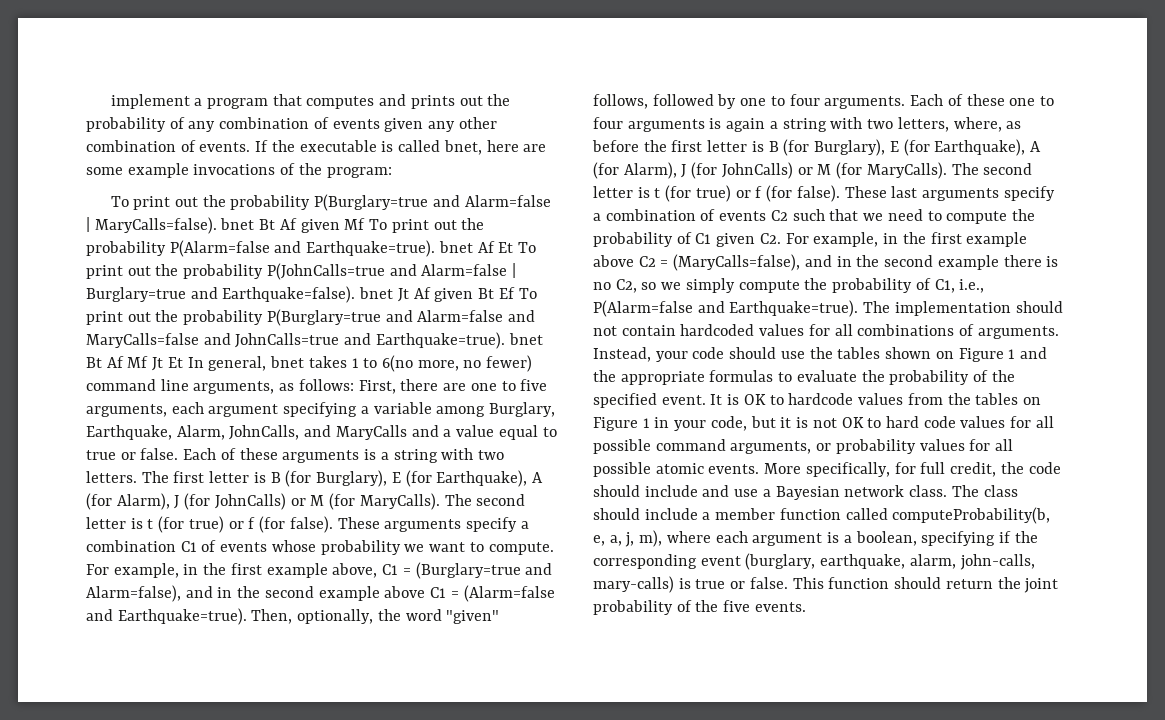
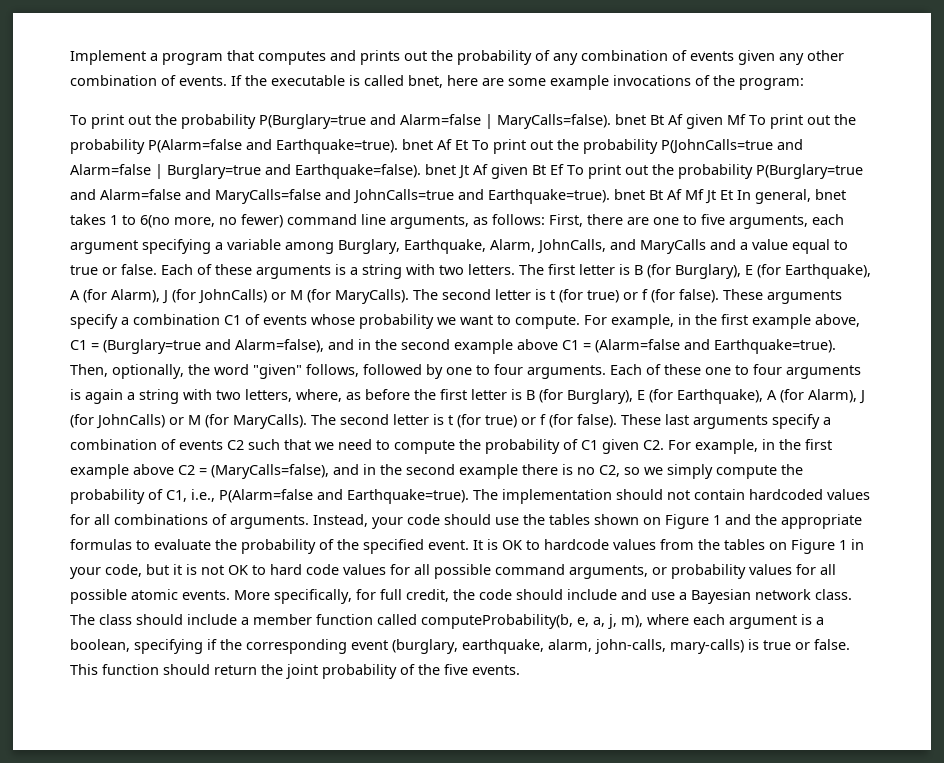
- implement a program that computes and prints out the probability of any combination of events given any other combination of events.
+ Implement a program that computes and prints out the probability of any combination of events given any other combination of events.

